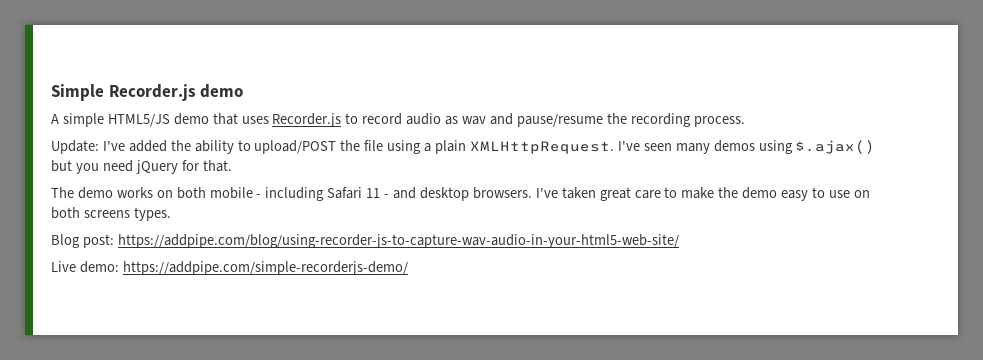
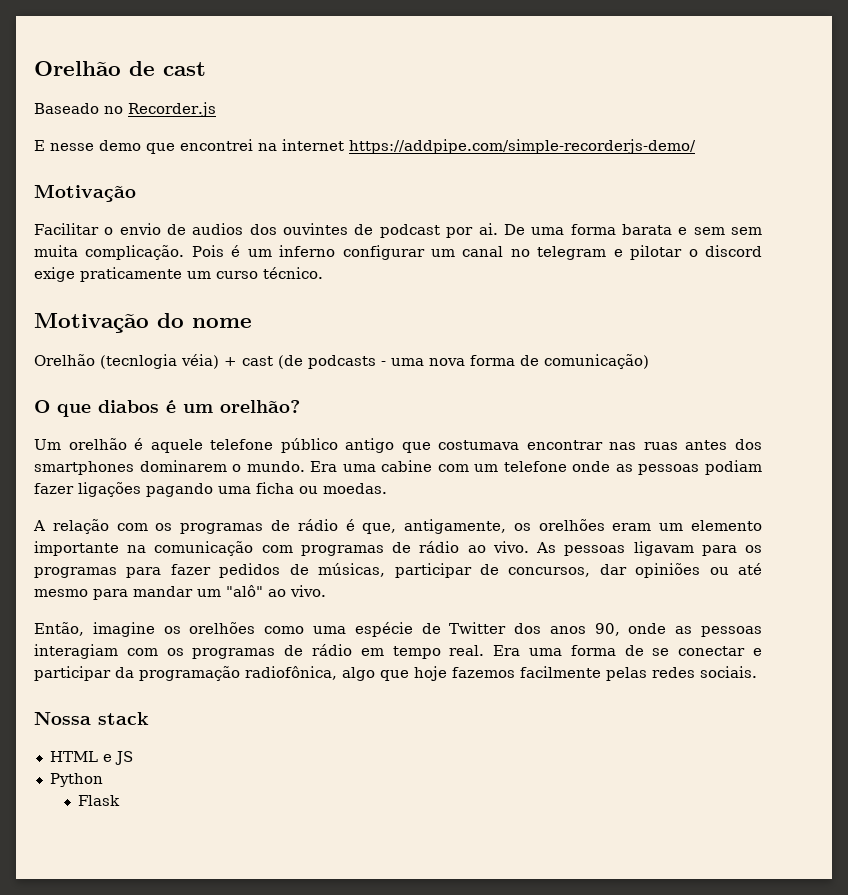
- Simple Recorder.js demo
- A simple HTML5/JS demo that uses Recorder.js to record audio as wav and pause/resume the recording process.
- Update: I've added the ability to upload/POST the file using a plain XMLHttpRequest. I've seen many demos using $.ajax() but you need jQuery for that.
- The demo works on both mobile - including Safari 11 - and desktop browsers. I've taken great care to make the demo easy to use on both screens types.
- Blog post: https://addpipe.com/blog/using-recorder-js-to-capture-wav-audio-in-your-html5-web-site/
- Live demo: https://addpipe.com/simple-recorderjs-demo/
+ Orelhão de cast
+ Baseado no Recorder.js
+ E nesse demo que encontrei na internet https://addpipe.com/simple-recorderjs-demo/
+ Motivação
+ Facilitar o envio de audios dos ouvintes de podcast por ai. De uma forma barata e sem sem muita complicação. Pois é um inferno configurar um canal no telegram e pilotar o discord exige praticamente um curso técnico.
+ Motivação do nome
+ Orelhão (tecnlogia véia) + cast (de podcasts - uma nova forma de comunicação)
+ O que diabos é um orelhão?
+ Um orelhão é aquele telefone público antigo que costumava encontrar nas ruas antes dos smartphones dominarem o mundo. Era uma cabine com um telefone onde as pessoas podiam fazer ligações pagando uma ficha ou moedas.
+ A relação com os programas de rádio é que, antigamente, os orelhões eram um elemento importante na comunicação com programas de rádio ao vivo. As pessoas ligavam para os programas para fazer pedidos de músicas, participar de concursos, dar opiniões ou até mesmo para mandar um "alô" ao vivo.
+ Então, imagine os orelhões como uma espécie de Twitter dos anos 90, onde as pessoas interagiam com os programas de rádio em tempo real. Era uma forma de se conectar e participar da programação radiofônica, algo que hoje fazemos facilmente pelas redes sociais.
+ Nossa stack
+ HTML e JS
+ Python
+ Flask

